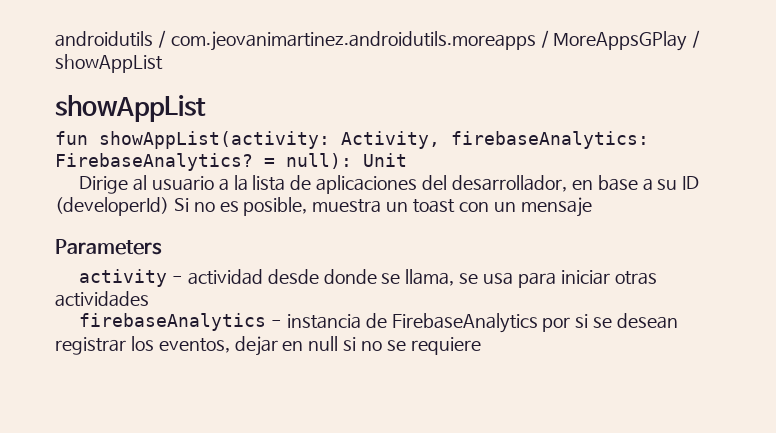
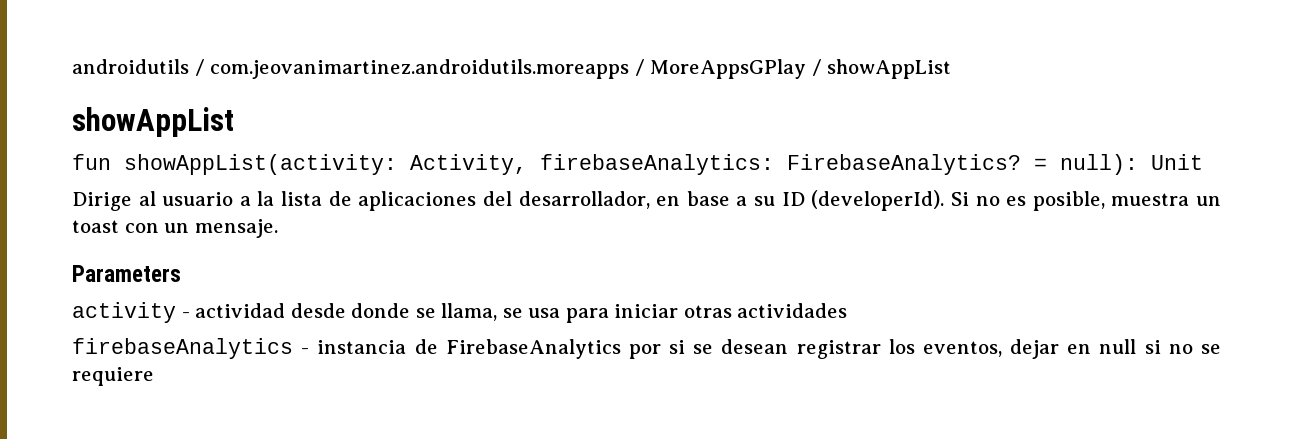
- Dirige al usuario a la lista de aplicaciones del desarrollador, en base a su ID (developerId) Si no es posible, muestra un toast con un mensaje
+ Dirige al usuario a la lista de aplicaciones del desarrollador, en base a su ID (developerId). Si no es posible, muestra un toast con un mensaje.

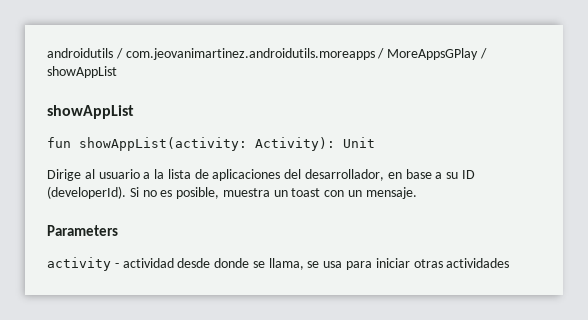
- fun showAppList(activity: Activity, firebaseAnalytics: FirebaseAnalytics? = null): Unit
+ fun showAppList(activity: Activity): Unit
- firebaseAnalytics - instancia de FirebaseAnalytics por si se desean registrar los eventos, dejar en null si no se requiere

